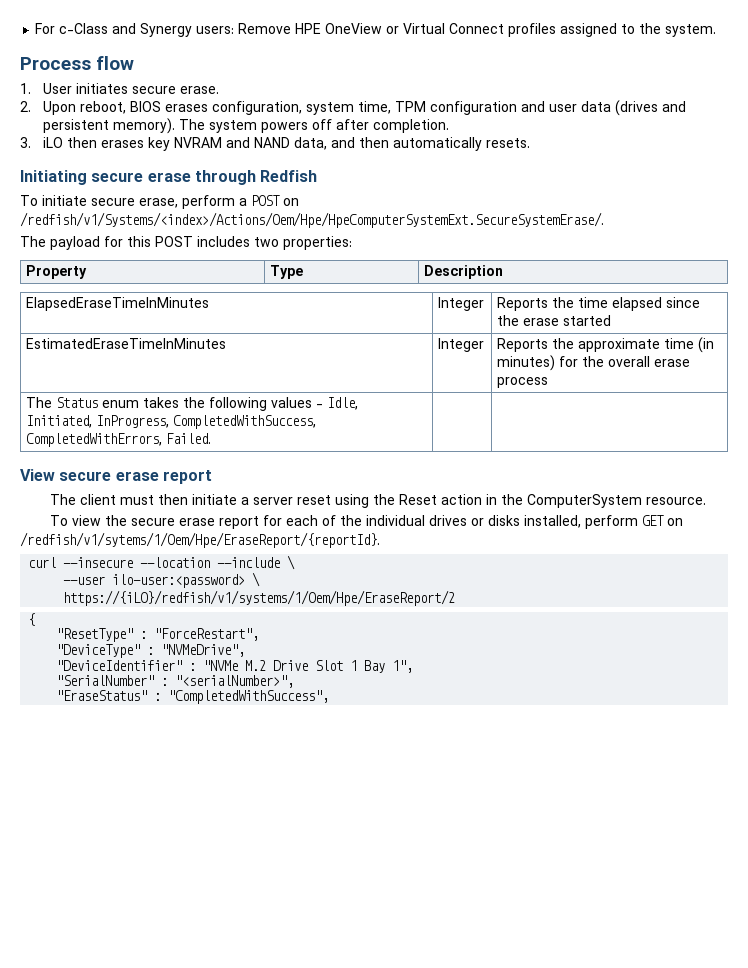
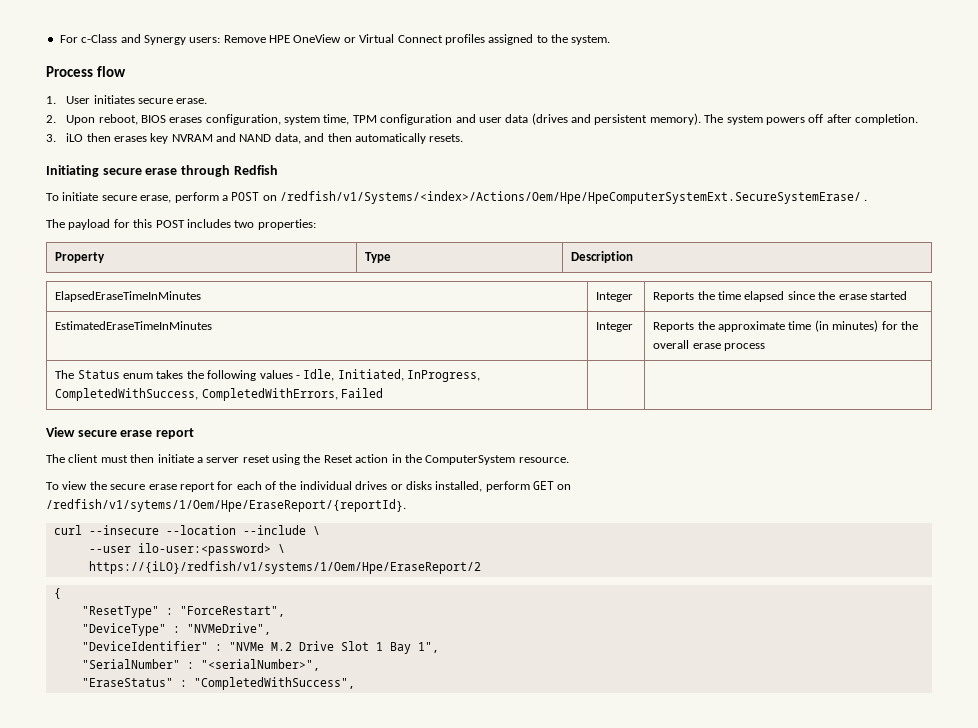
- To initiate secure erase, perform a POST on /redfish/v1/Systems/<index>/Actions/Oem/Hpe/HpeComputerSystemExt.SecureSystemErase/.
+ To initiate secure erase, perform a POST on /redfish/v1/Systems/<index>/Actions/Oem/Hpe/HpeComputerSystemExt.SecureSystemErase/ .
- The Status enum takes the following values - Idle, Initiated, InProgress, CompletedWithSuccess, CompletedWithErrors, Failed. | |
+ The Status enum takes the following values - Idle, Initiated, InProgress, CompletedWithSuccess, CompletedWithErrors, Failed | |

